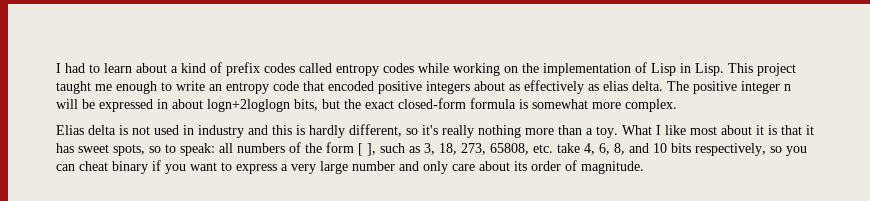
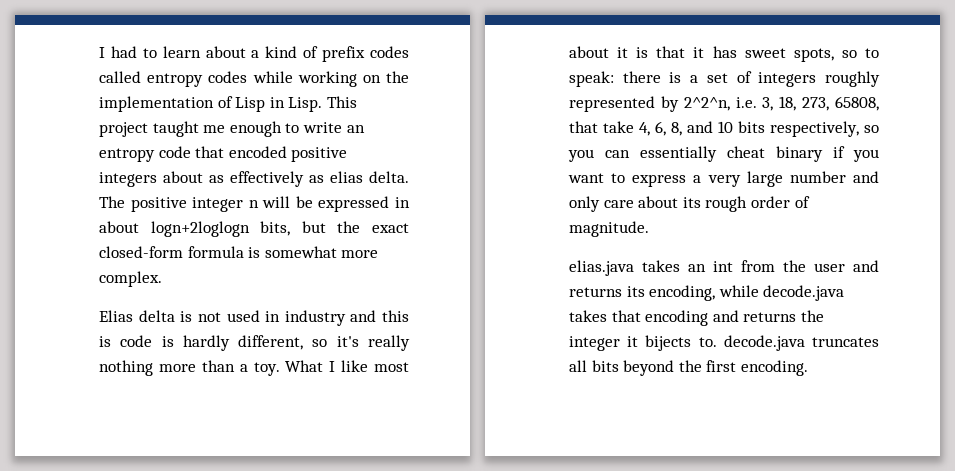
- Elias delta is not used in industry and this is hardly different, so it's really nothing more than a toy.
+ Elias delta is not used in industry and this is code is hardly different, so it's really nothing more than a toy.
- What I like most about it is that it has sweet spots, so to speak: all numbers of the form [ ], such as 3, 18, 273, 65808, etc. take 4, 6, 8, and 10 bits respectively, so you can cheat binary if you want to express a very large number and only care about its order of magnitude.
+ What I like most about it is that it has sweet spots, so to speak: there is a set of integers roughly represented by 2^2^n, i.e. 3, 18, 273, 65808, that take 4, 6, 8, and 10 bits respectively, so you can essentially cheat binary if you want to express a very large number and only care about its rough order of magnitude.
+ elias.java takes an int from the user and returns its encoding, while decode.java takes that encoding and returns the integer it bijects to. decode.java truncates all bits beyond the first encoding.

